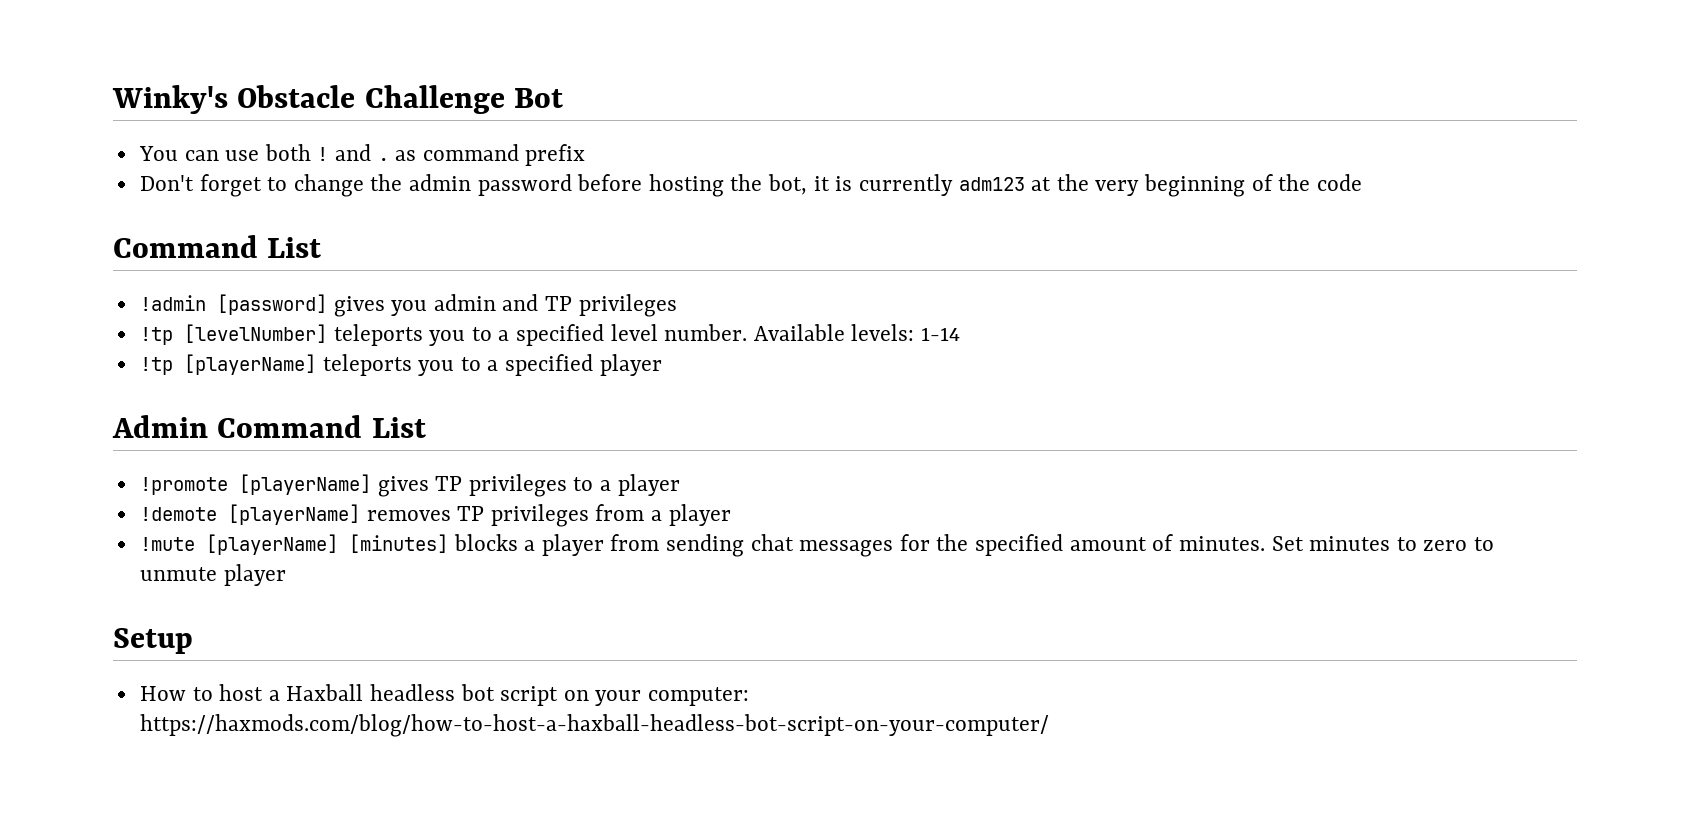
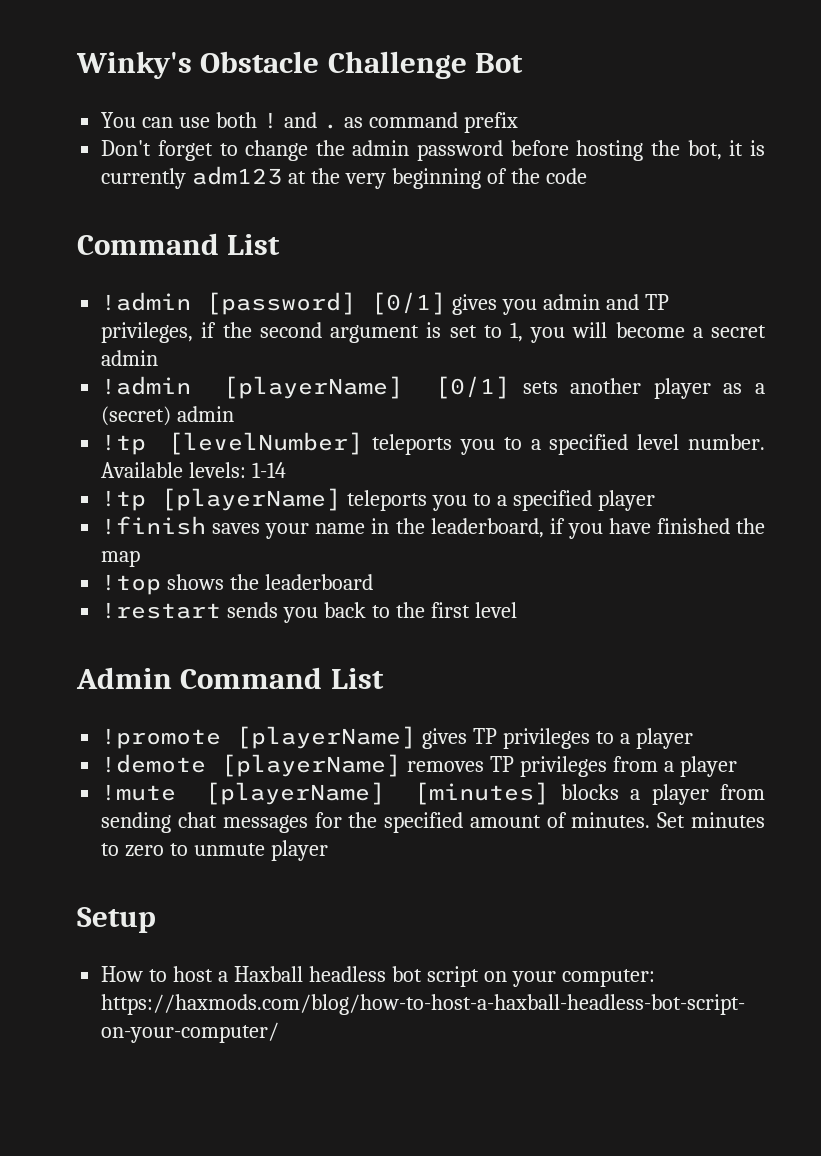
- !admin [password] gives you admin and TP privileges
+ !admin [password] [0/1] gives you admin and TP privileges, if the second argument is set to 1, you will become a secret admin
+ !admin [playerName] [0/1] sets another player as a (secret) admin
+ !finish saves your name in the leaderboard, if you have finished the map
+ !top shows the leaderboard
+ !restart sends you back to the first level

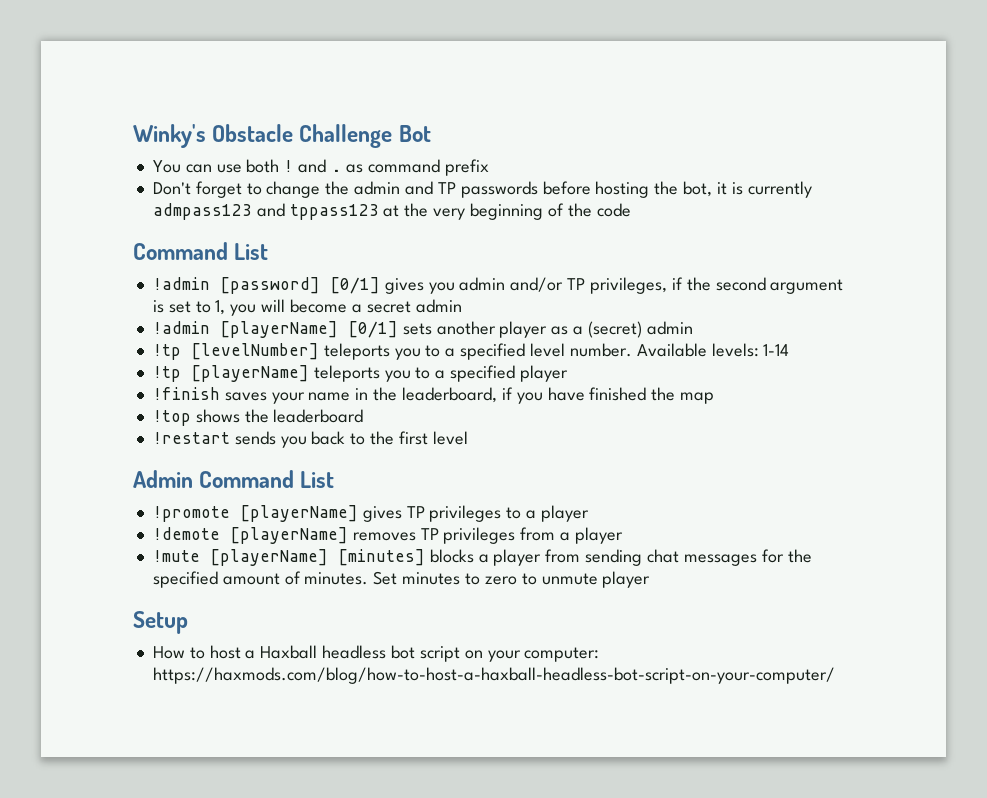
- Don't forget to change the admin password before hosting the bot, it is currently adm123 at the very beginning of the code
+ Don't forget to change the admin and TP passwords before hosting the bot, it is currently admpass123 and tppass123 at the very beginning of the code
- !admin [password] [0/1] gives you admin and TP privileges, if the second argument is set to 1, you will become a secret admin
+ !admin [password] [0/1] gives you admin and/or TP privileges, if the second argument is set to 1, you will become a secret admin

